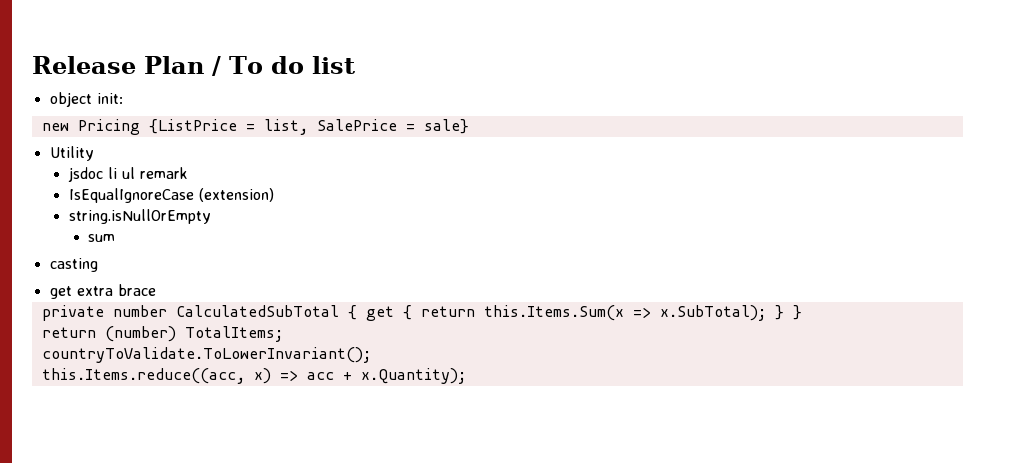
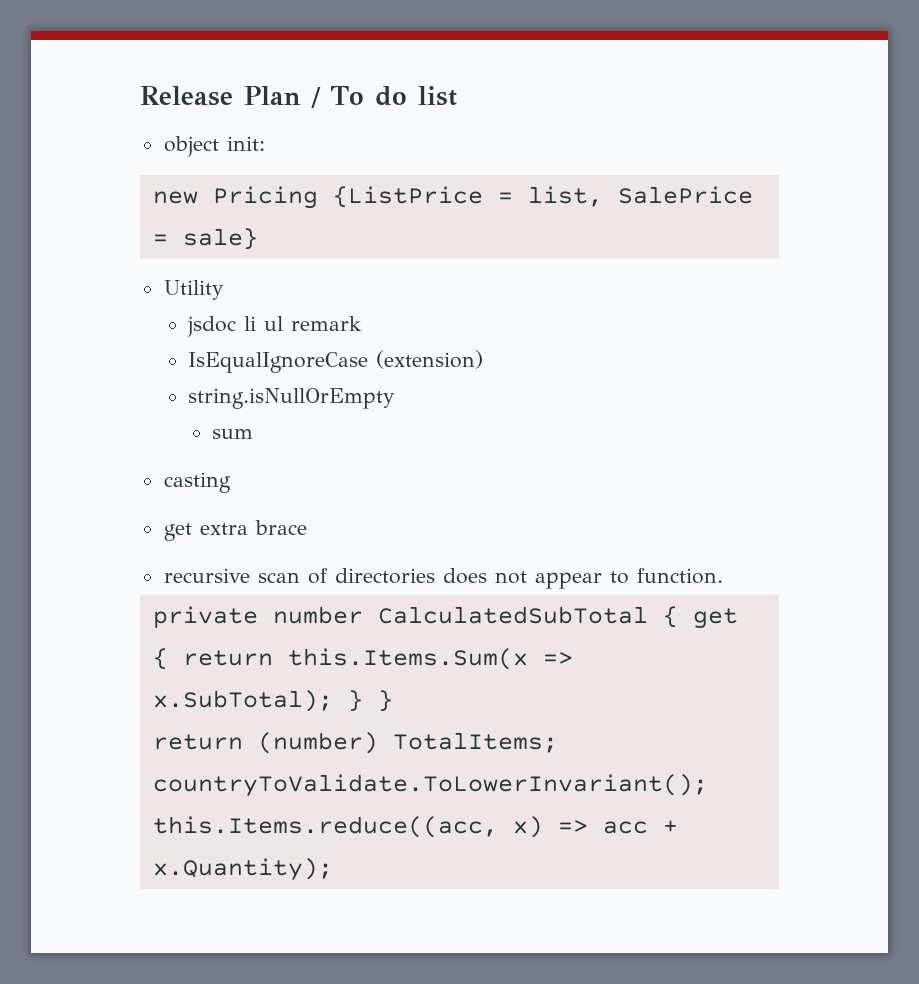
+ recursive scan of directories does not appear to function.

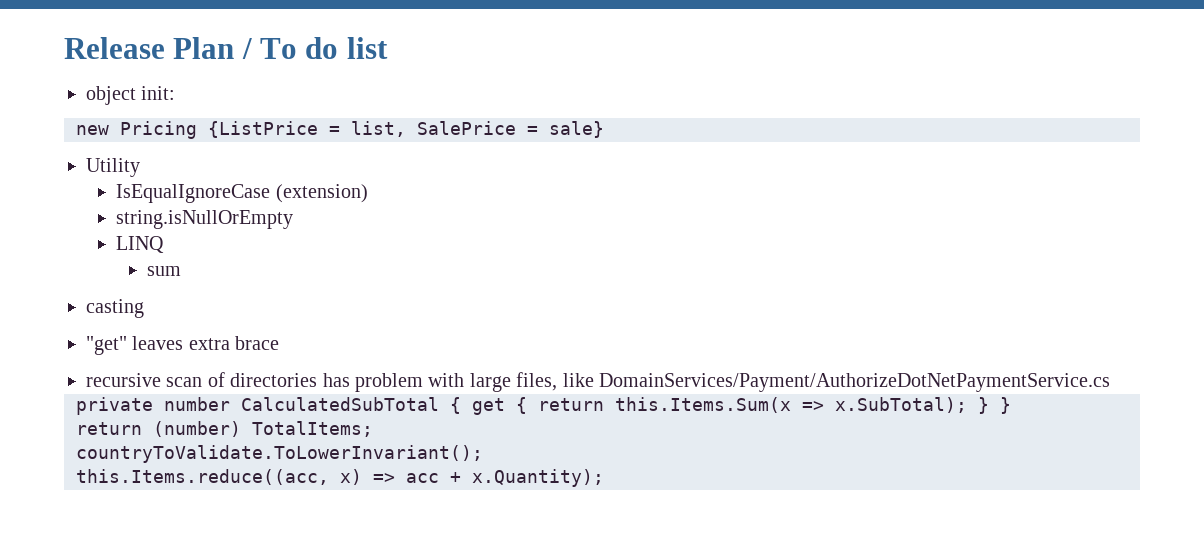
- jsdoc li ul remark
+ LINQ
- get extra brace
+ "get" leaves extra brace
- recursive scan of directories does not appear to function.
+ recursive scan of directories has problem with large files, like DomainServices/Payment/AuthorizeDotNetPaymentService.cs

